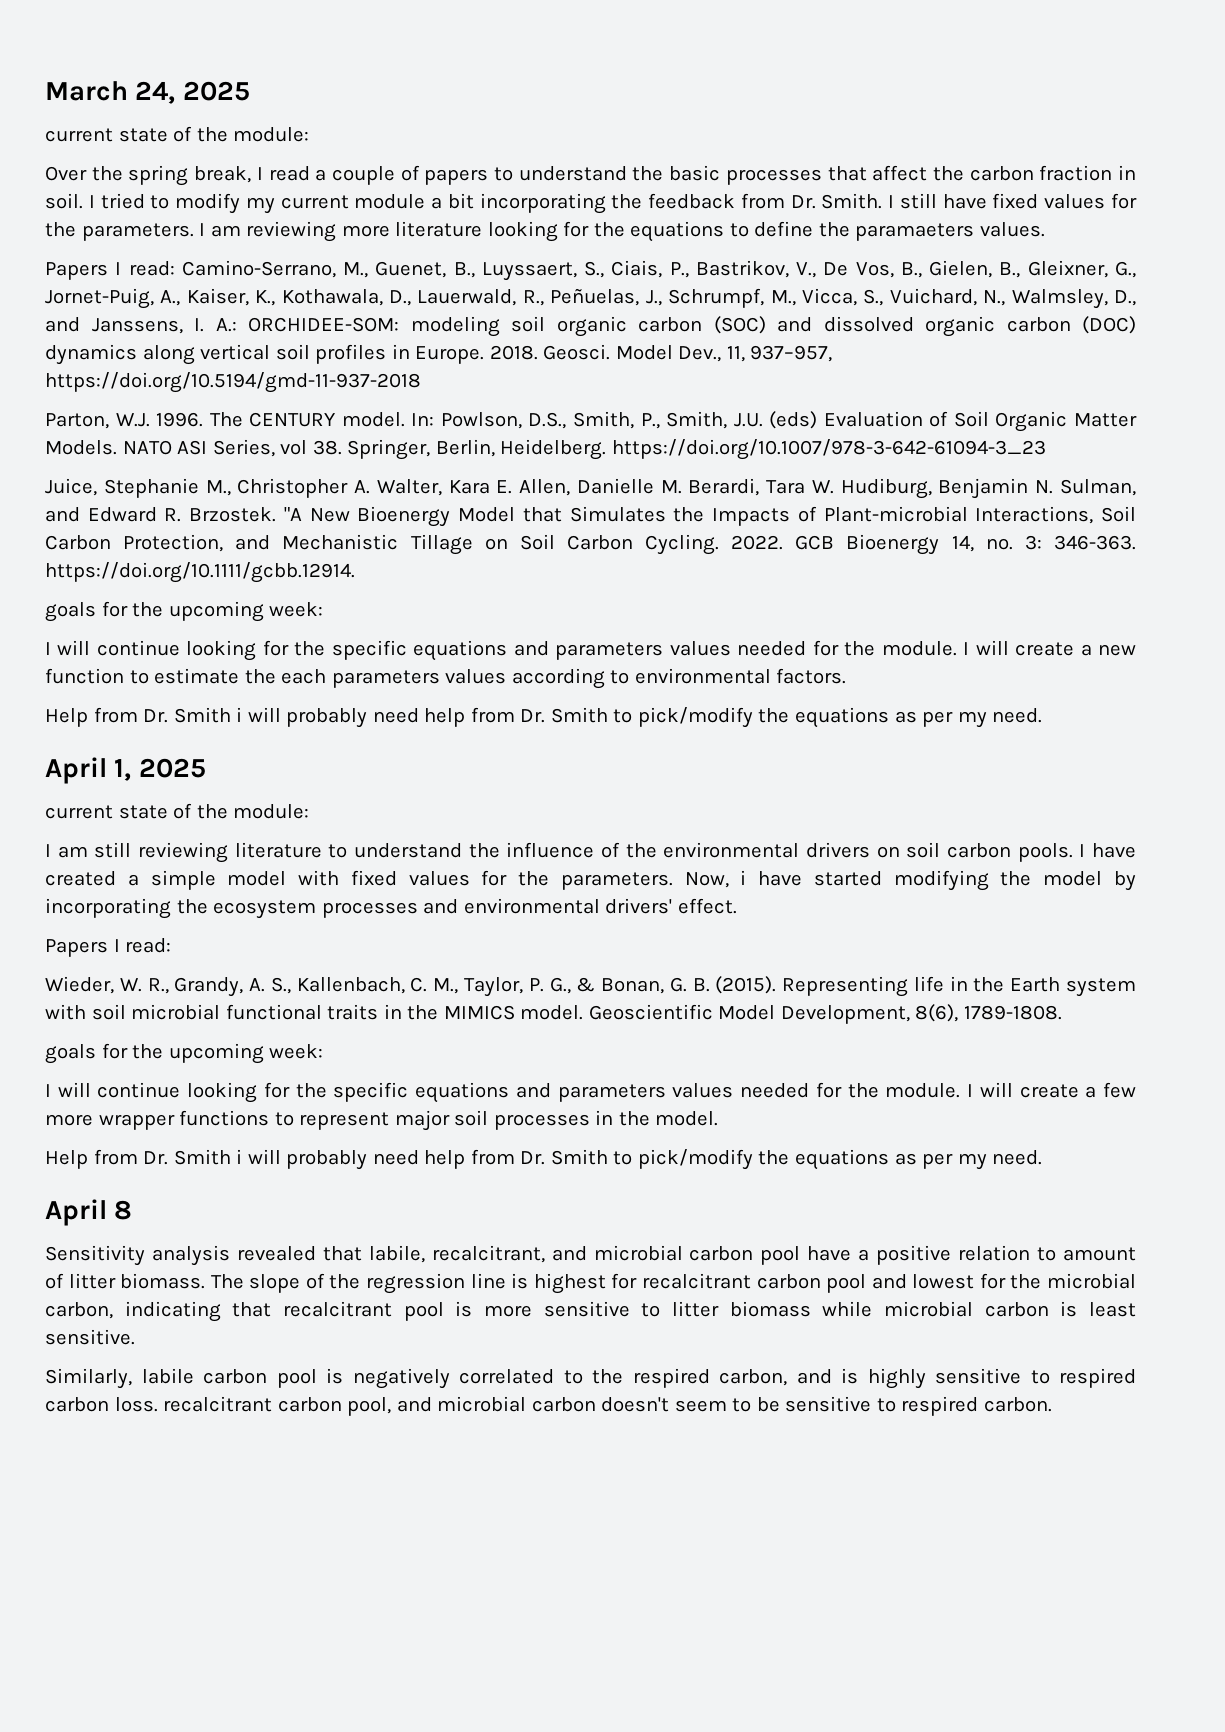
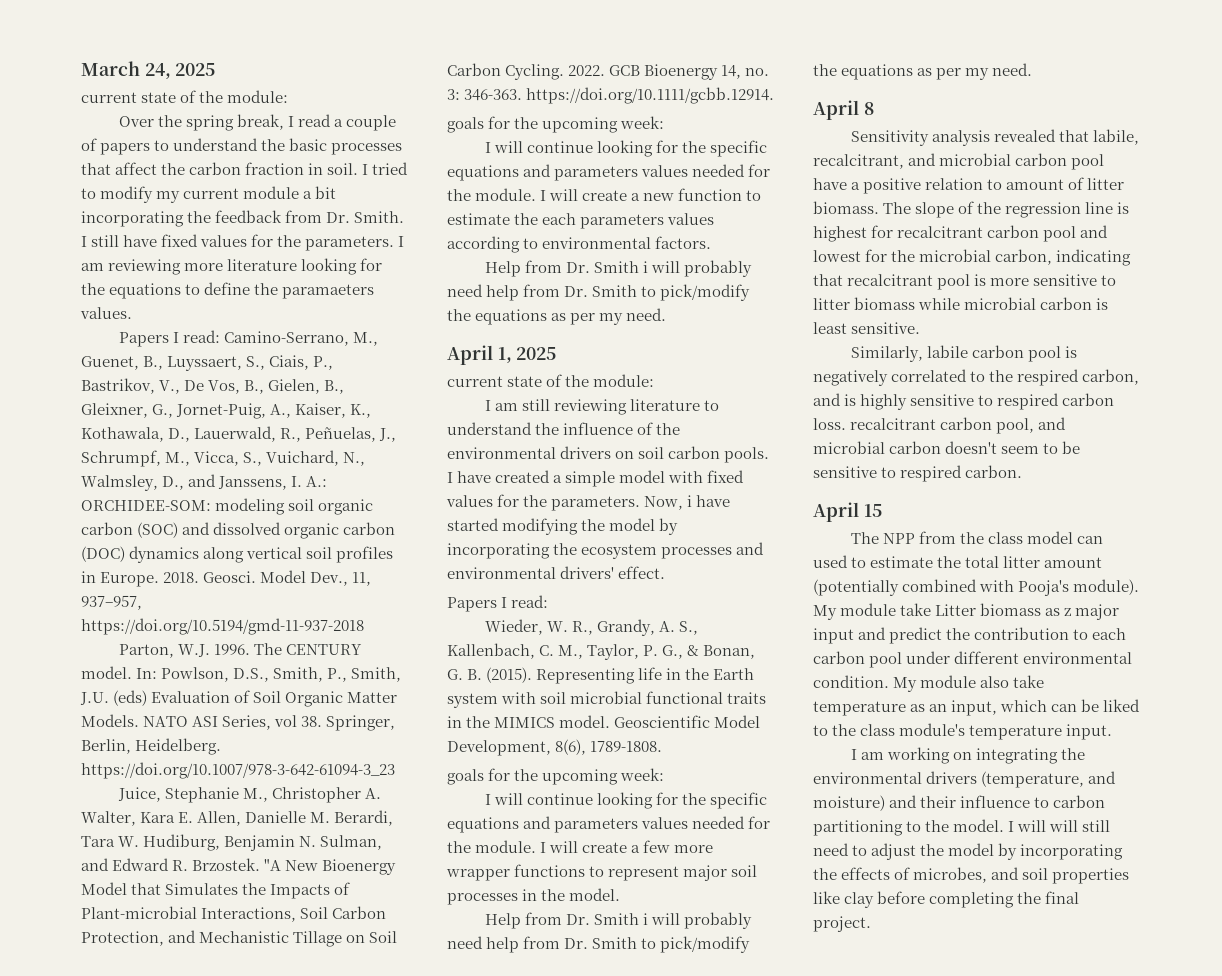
+ April 15
+ The NPP from the class model can used to estimate the total litter amount (potentially combined with Pooja's module). My module take Litter biomass as z major input and predict the contribution to each carbon pool under different environmental condition. My module also take temperature as an input, which can be liked to the class module's temperature input.
+ I am working on integrating the environmental drivers (temperature, and moisture) and their influence to carbon partitioning to the model. I will will still need to adjust the model by incorporating the effects of microbes, and soil properties like clay before completing the final project.

